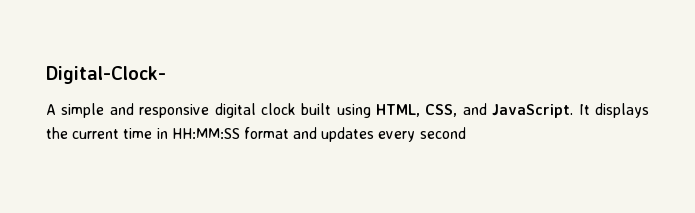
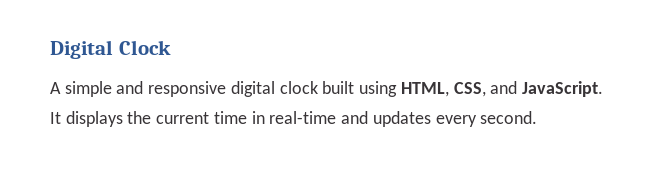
- Digital-Clock-
+ Digital Clock
- It displays the current time in HH:MM:SS format and updates every second
+ It displays the current time in real-time and updates every second.

